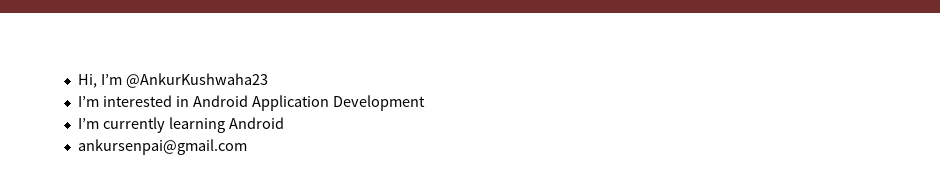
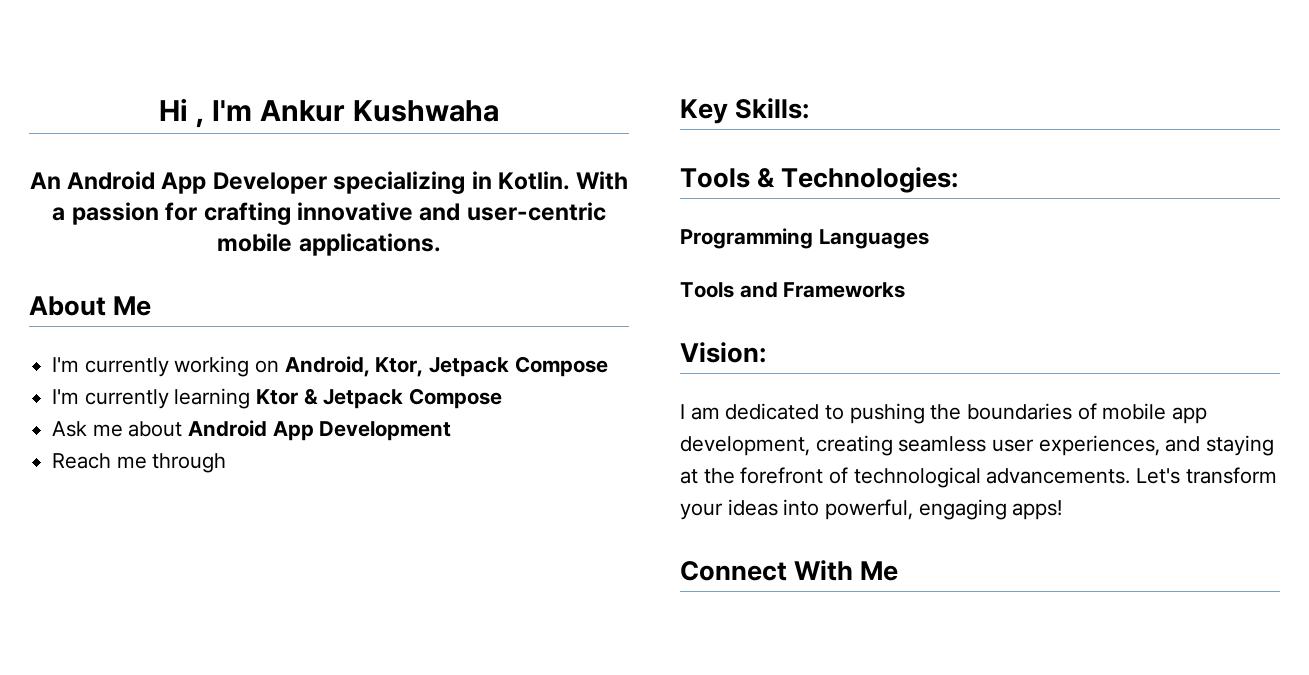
- Hi, I’m @AnkurKushwaha23
- I’m interested in Android Application Development
- I’m currently learning Android
- ankursenpai@gmail.com
+ Hi , I'm Ankur Kushwaha
+ An Android App Developer specializing in Kotlin. With a passion for crafting innovative and user-centric mobile applications.
+ About Me
+ I'm currently working on Android, Ktor, Jetpack Compose
+ I'm currently learning Ktor & Jetpack Compose
+ Ask me about Android App Development
+ Reach me through
+ Key Skills:
+ Tools & Technologies:
+ Programming Languages
+ Tools and Frameworks
+ Vision:
+ I am dedicated to pushing the boundaries of mobile app development, creating seamless user experiences, and staying at the forefront of technological advancements. Let's transform your ideas into powerful, engaging apps!
+ Connect With Me

